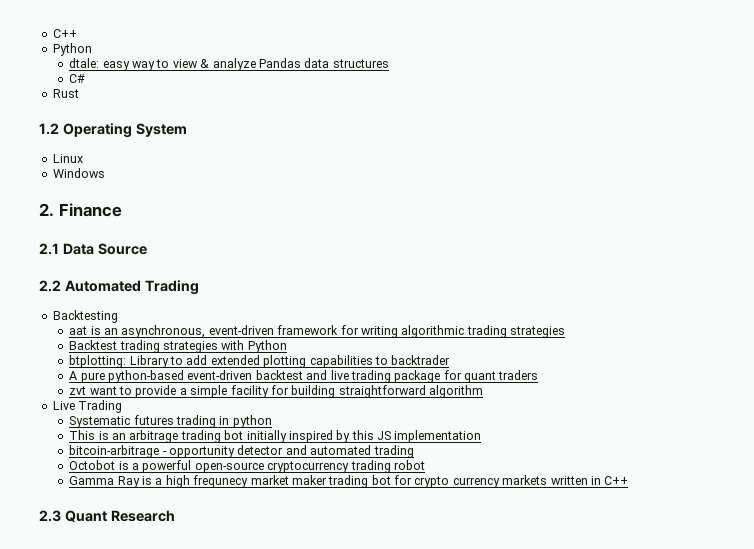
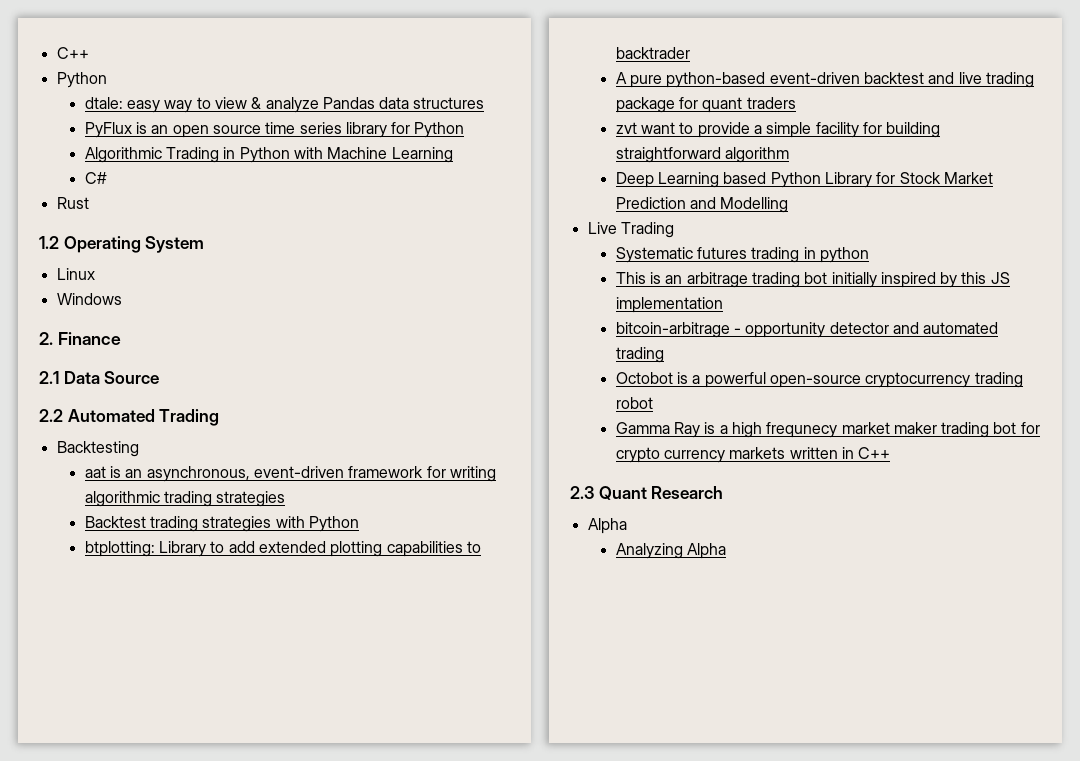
+ PyFlux is an open source time series library for Python
+ Algorithmic Trading in Python with Machine Learning
+ Deep Learning based Python Library for Stock Market Prediction and Modelling
  2.3 Quant Research
+ Alpha
+ Analyzing Alpha

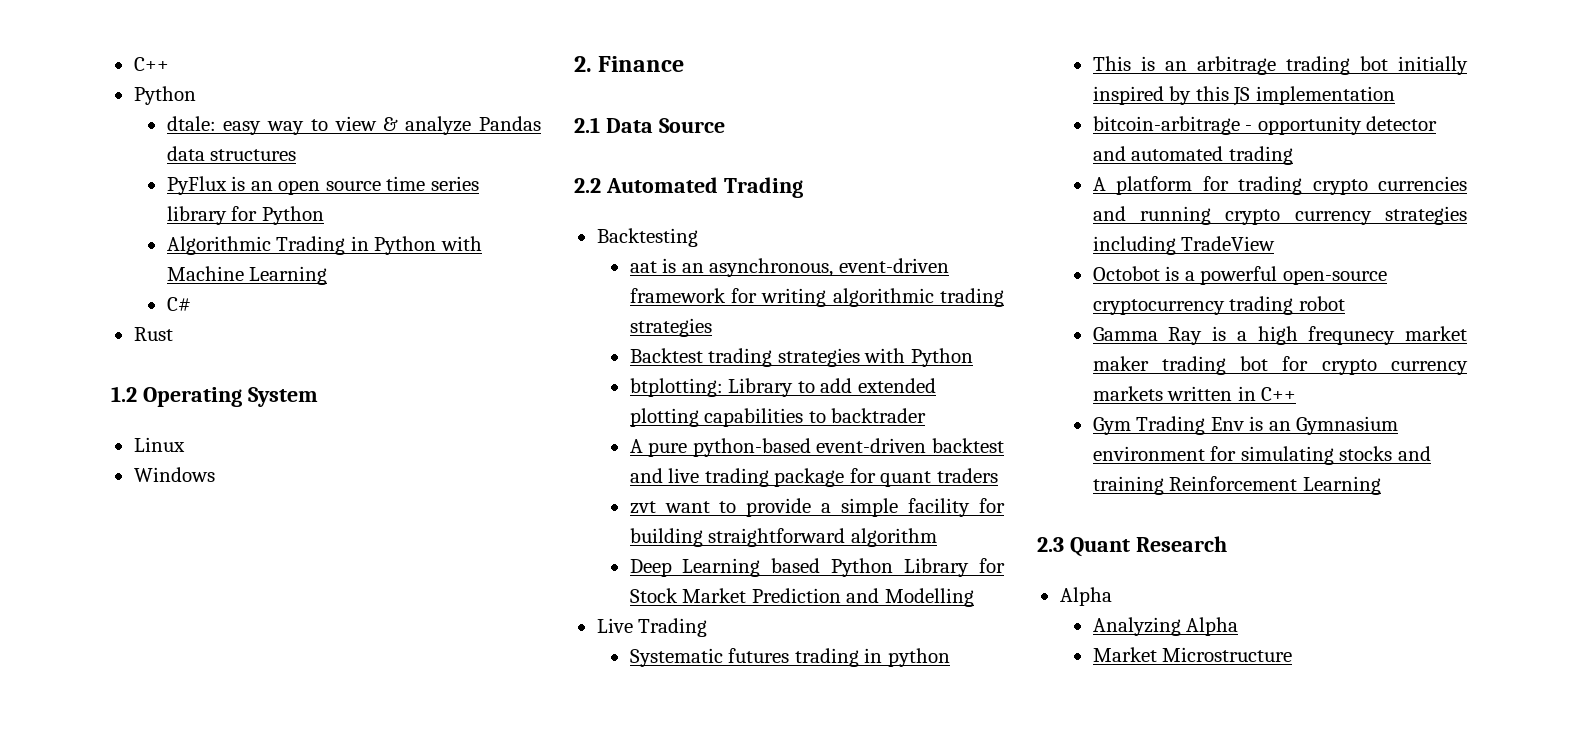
+ A platform for trading crypto currencies and running crypto currency strategies including TradeView
+ Gym Trading Env is an Gymnasium environment for simulating stocks and training Reinforcement Learning
+ Market Microstructure

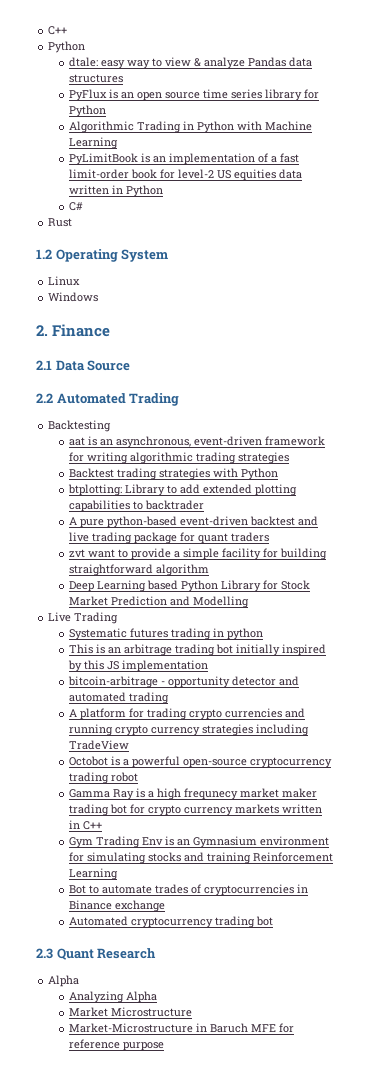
+ PyLimitBook is an implementation of a fast limit-order book for level-2 US equities data written in Python
+ Bot to automate trades of cryptocurrencies in Binance exchange
+ Automated cryptocurrency trading bot
+ Market-Microstructure in Baruch MFE for reference purpose

